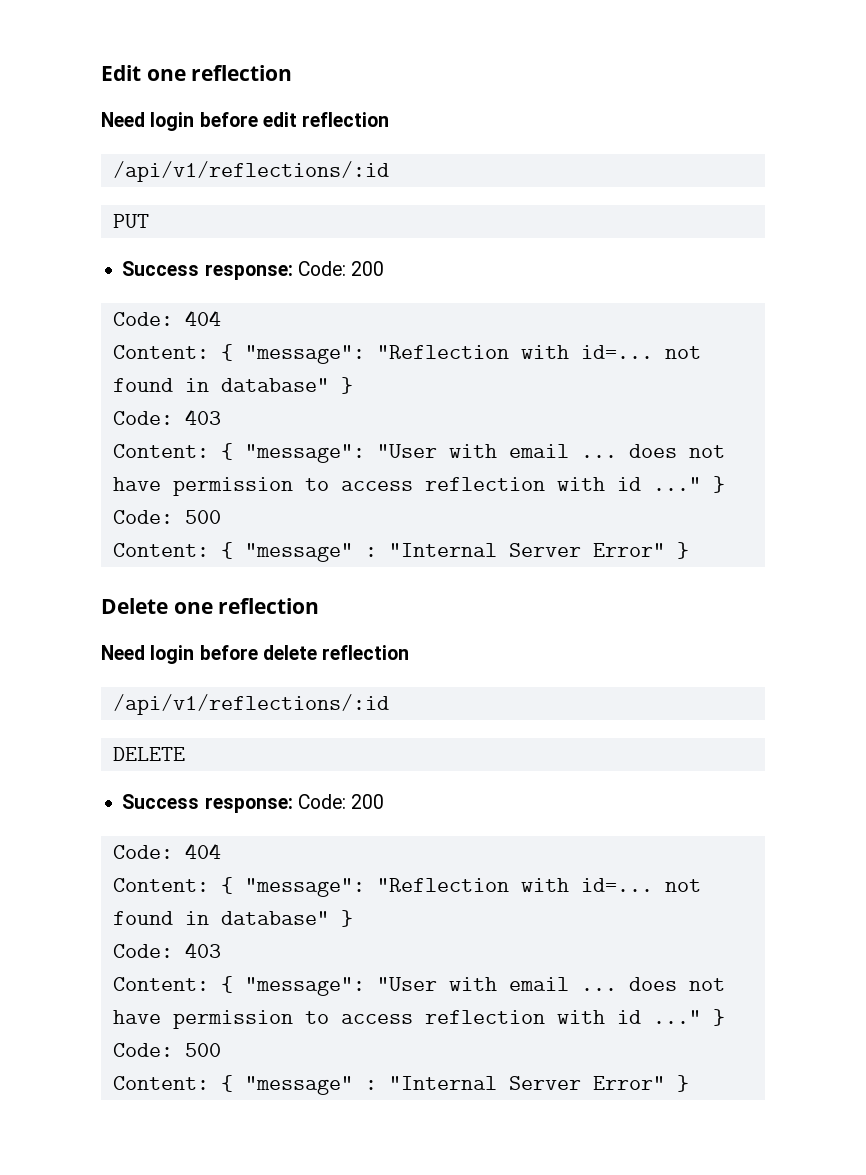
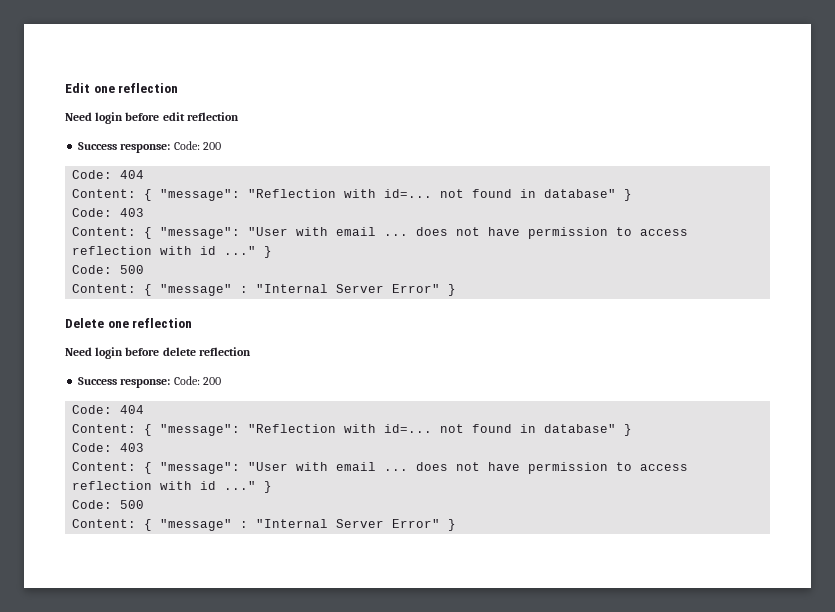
  Need login before edit reflection
- /api/v1/reflections/:id
- PUT
  Need login before delete reflection
- /api/v1/reflections/:id
- DELETE

